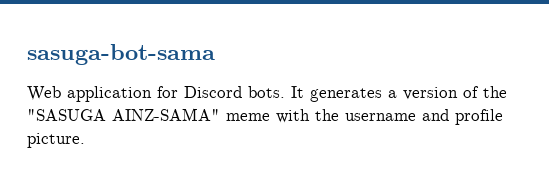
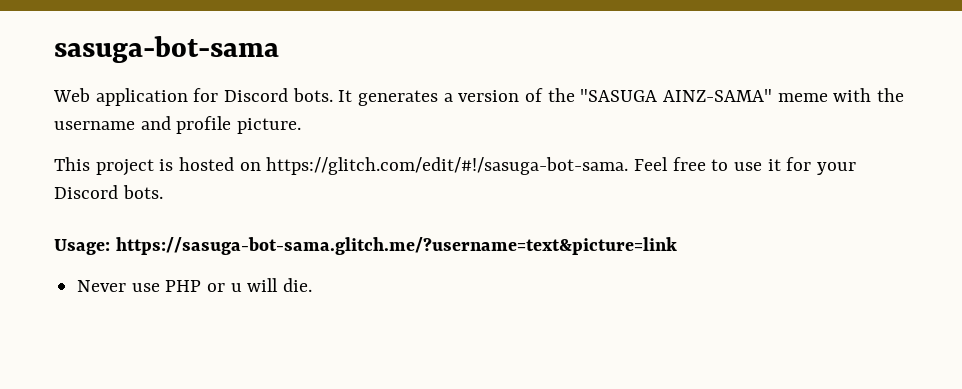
+ This project is hosted on https://glitch.com/edit/#!/sasuga-bot-sama. Feel free to use it for your Discord bots.
+ Usage: https://sasuga-bot-sama.glitch.me/?username=text&picture=link
+ Never use PHP or u will die.

